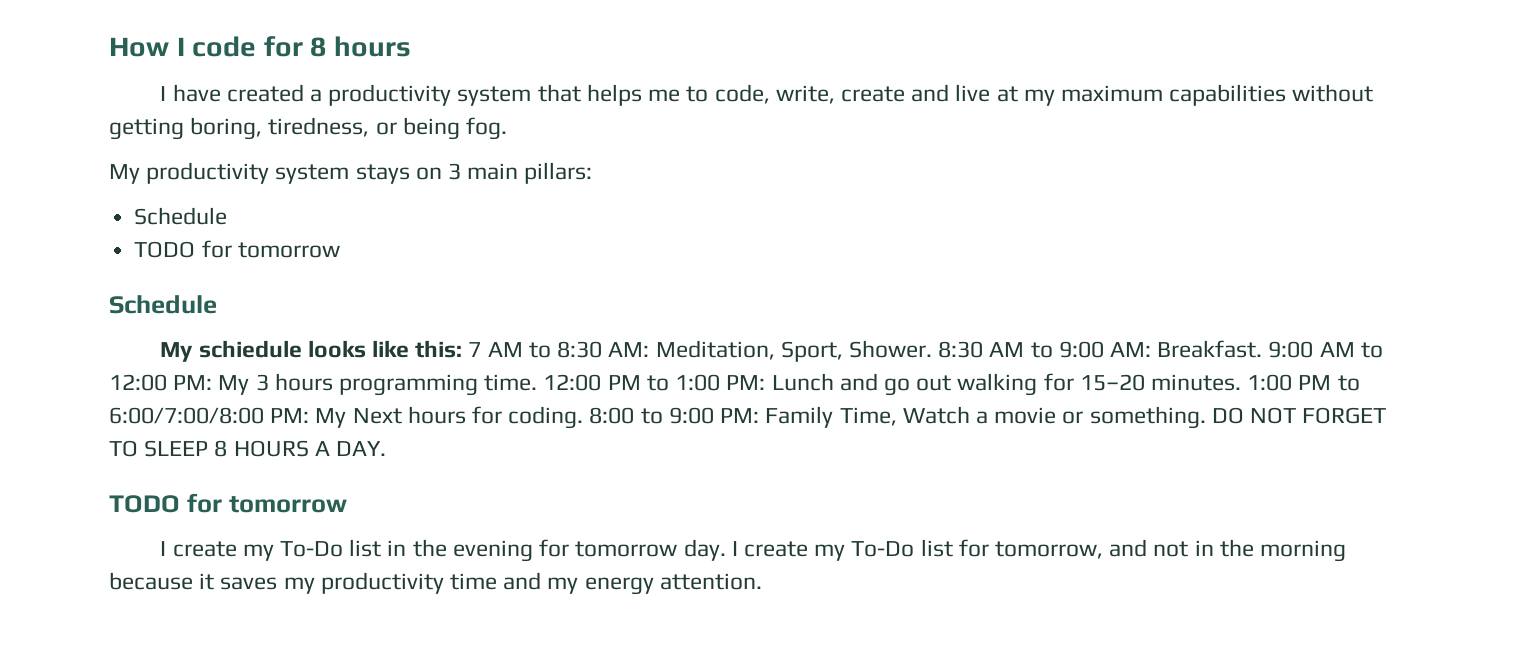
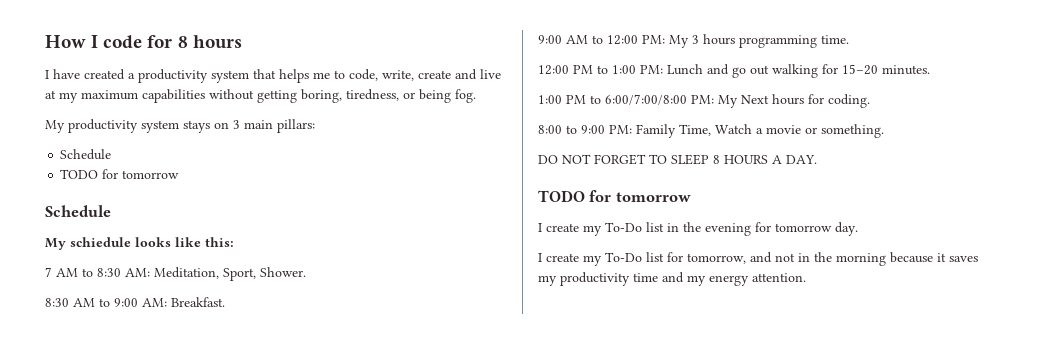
- My schiedule looks like this: 7 AM to 8:30 AM:
+ My schiedule looks like this:
+ 7 AM to 8:30 AM:
- Meditation, Sport, Shower. 8:30 AM to 9:00 AM:
+ Meditation, Sport, Shower.
+ 8:30 AM to 9:00 AM:
- Breakfast. 9:00 AM to 12:00 PM:
+ Breakfast.
+ 9:00 AM to 12:00 PM:
- My 3 hours programming time. 12:00 PM to 1:00 PM:
+ My 3 hours programming time.
+ 12:00 PM to 1:00 PM:
- Lunch and go out walking for 15–20 minutes. 1:00 PM to 6:00/7:00/8:00 PM:
+ Lunch and go out walking for 15–20 minutes.
+ 1:00 PM to 6:00/7:00/8:00 PM:
- My Next hours for coding. 8:00 to 9:00 PM:
+ My Next hours for coding.
+ 8:00 to 9:00 PM:
- Family Time, Watch a movie or something. DO NOT FORGET TO SLEEP 8 HOURS A DAY.
+ Family Time, Watch a movie or something.
+ DO NOT FORGET TO SLEEP 8 HOURS A DAY.
- I create my To-Do list in the evening for tomorrow day. I create my To-Do list for tomorrow, and not in the morning because it saves my productivity time and my energy attention.
+ I create my To-Do list in the evening for tomorrow day.
+ I create my To-Do list for tomorrow, and not in the morning because it saves my productivity time and my energy attention.

